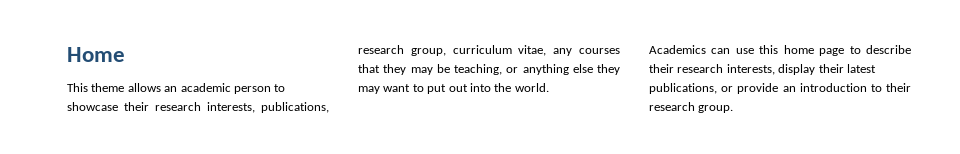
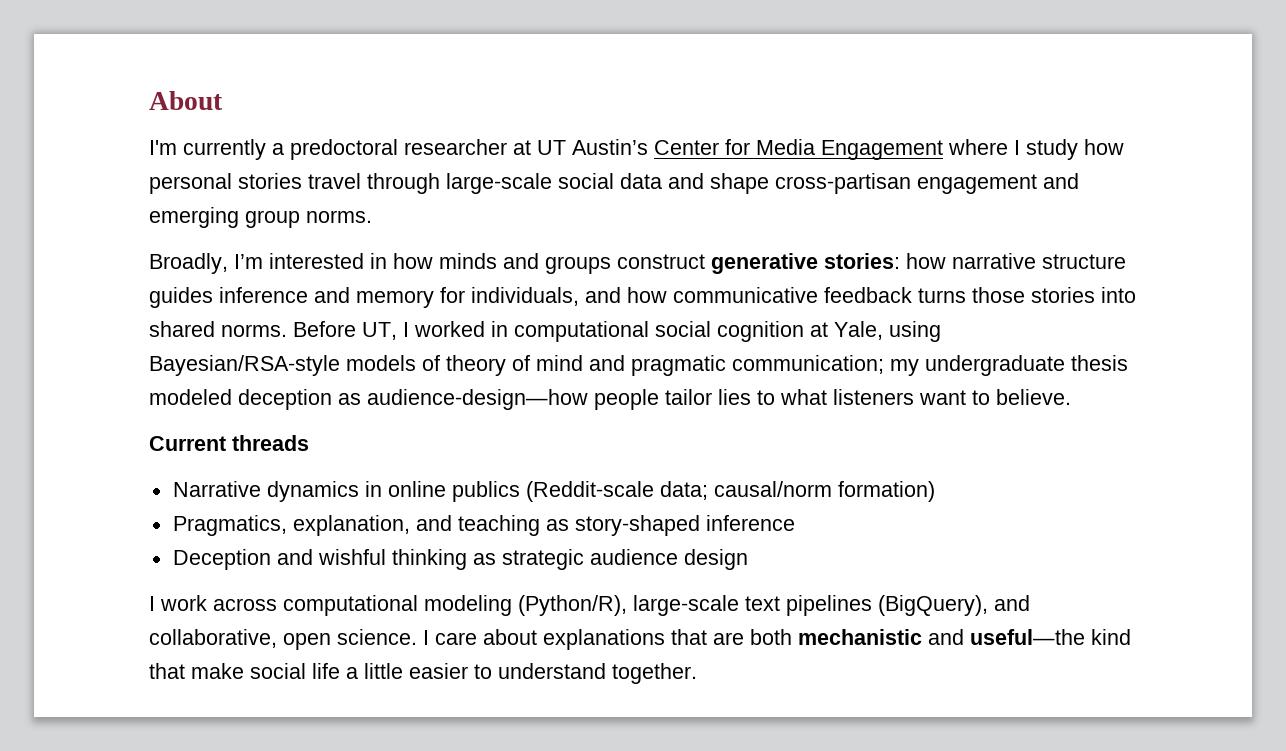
- Home
- This theme allows an academic person to showcase their research interests, publications, research group, curriculum vitae, any courses that they may be teaching, or anything else they may want to put out into the world.
- Academics can use this home page to describe their research interests, display their latest publications, or provide an introduction to their research group.
+ About
+ I'm currently a predoctoral researcher at UT Austin’s Center for Media Engagement where I study how personal stories travel through large-scale social data and shape cross-partisan engagement and emerging group norms.
+ Broadly, I’m interested in how minds and groups construct generative stories: how narrative structure guides inference and memory for individuals, and how communicative feedback turns those stories into shared norms. Before UT, I worked in computational social cognition at Yale, using Bayesian/RSA-style models of theory of mind and pragmatic communication; my undergraduate thesis modeled deception as audience-design—how people tailor lies to what listeners want to believe.
+ Current threads
+ Narrative dynamics in online publics (Reddit-scale data; causal/norm formation)
+ Pragmatics, explanation, and teaching as story-shaped inference
+ Deception and wishful thinking as strategic audience design
+ I work across computational modeling (Python/R), large-scale text pipelines (BigQuery), and collaborative, open science. I care about explanations that are both mechanistic and useful—the kind that make social life a little easier to understand together.

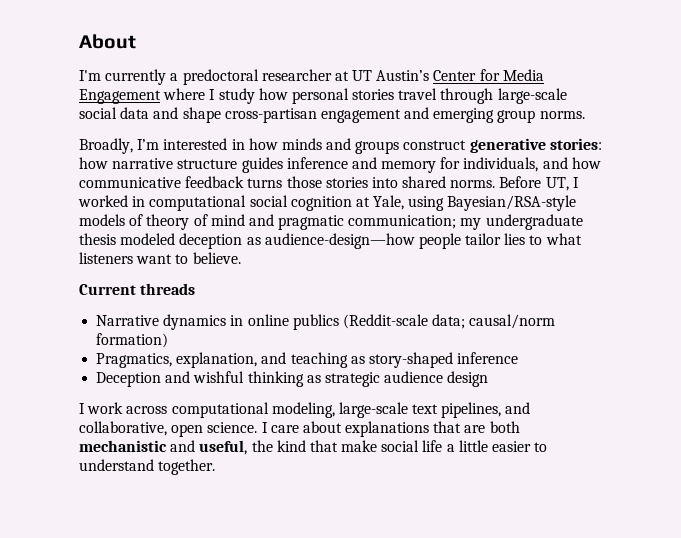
- I work across computational modeling (Python/R), large-scale text pipelines (BigQuery), and collaborative, open science.
+ I work across computational modeling, large-scale text pipelines, and collaborative, open science.
- I care about explanations that are both mechanistic and useful—the kind that make social life a little easier to understand together.
+ I care about explanations that are both mechanistic and useful, the kind that make social life a little easier to understand together.

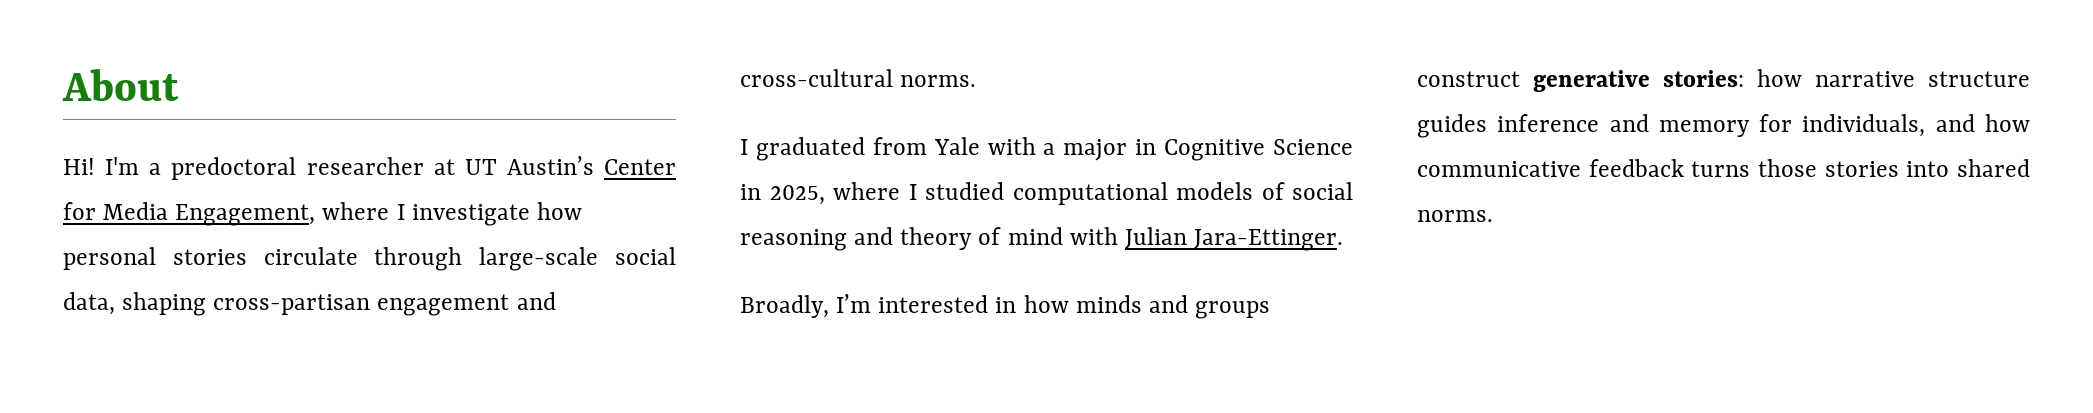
- I'm currently a predoctoral researcher at UT Austin’s Center for Media Engagement where I study how personal stories travel through large-scale social data and shape cross-partisan engagement and emerging group norms.
+ Hi! I'm a predoctoral researcher at UT Austin’s Center for Media Engagement, where I investigate how personal stories circulate through large-scale social data, shaping cross-partisan engagement and cross-cultural norms.
+ I graduated from Yale with a major in Cognitive Science in 2025, where I studied computational models of social reasoning and theory of mind with Julian Jara-Ettinger.
- Before UT, I worked in computational social cognition at Yale, using Bayesian/RSA-style models of theory of mind and pragmatic communication; my undergraduate thesis modeled deception as audience-design—how people tailor lies to what listeners want to believe.
- Current threads
- Narrative dynamics in online publics (Reddit-scale data; causal/norm formation)
- Pragmatics, explanation, and teaching as story-shaped inference
- Deception and wishful thinking as strategic audience design
- I work across computational modeling, large-scale text pipelines, and collaborative, open science. I care about explanations that are both mechanistic and useful, the kind that make social life a little easier to understand together.

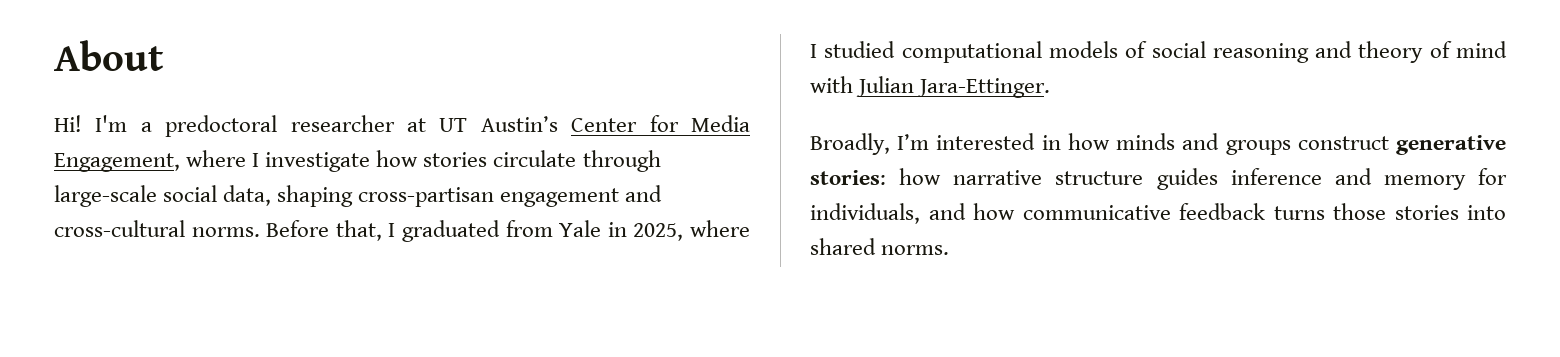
- I'm a predoctoral researcher at UT Austin’s Center for Media Engagement, where I investigate how personal stories circulate through large-scale social data, shaping cross-partisan engagement and cross-cultural norms.
- I graduated from Yale with a major in Cognitive Science in 2025, where I studied computational models of social reasoning and theory of mind with Julian Jara-Ettinger.
+ I'm a predoctoral researcher at UT Austin’s Center for Media Engagement, where I investigate how stories circulate through large-scale social data, shaping cross-partisan engagement and cross-cultural norms. Before that, I graduated from Yale in 2025, where I studied computational models of social reasoning and theory of mind with Julian Jara-Ettinger.

